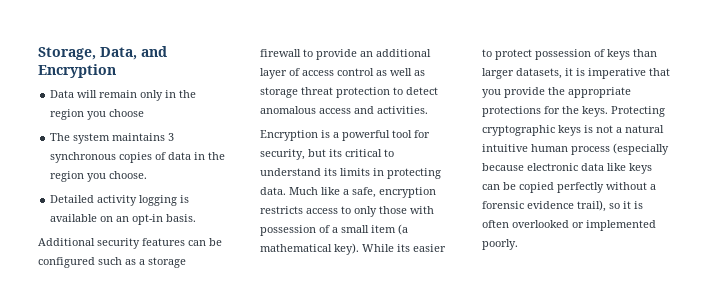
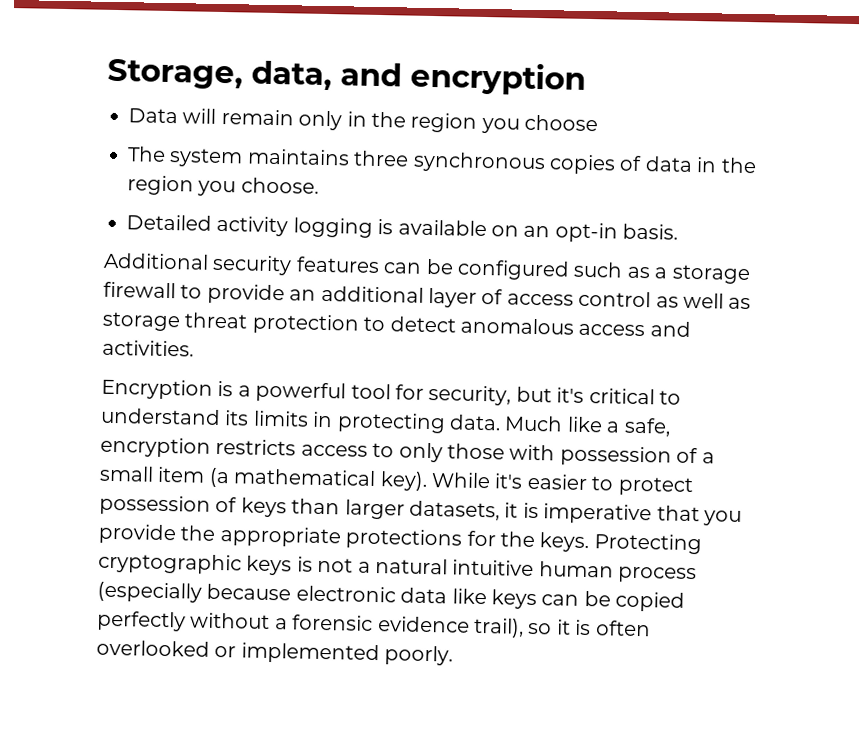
- Storage, Data, and Encryption
+ Storage, data, and encryption
- The system maintains 3 synchronous copies of data in the region you choose.
+ The system maintains three synchronous copies of data in the region you choose.
- Encryption is a powerful tool for security, but its critical to understand its limits in protecting data.
+ Encryption is a powerful tool for security, but it's critical to understand its limits in protecting data.
- While its easier to protect possession of keys than larger datasets, it is imperative that you provide the appropriate protections for the keys.
+ While it's easier to protect possession of keys than larger datasets, it is imperative that you provide the appropriate protections for the keys.

